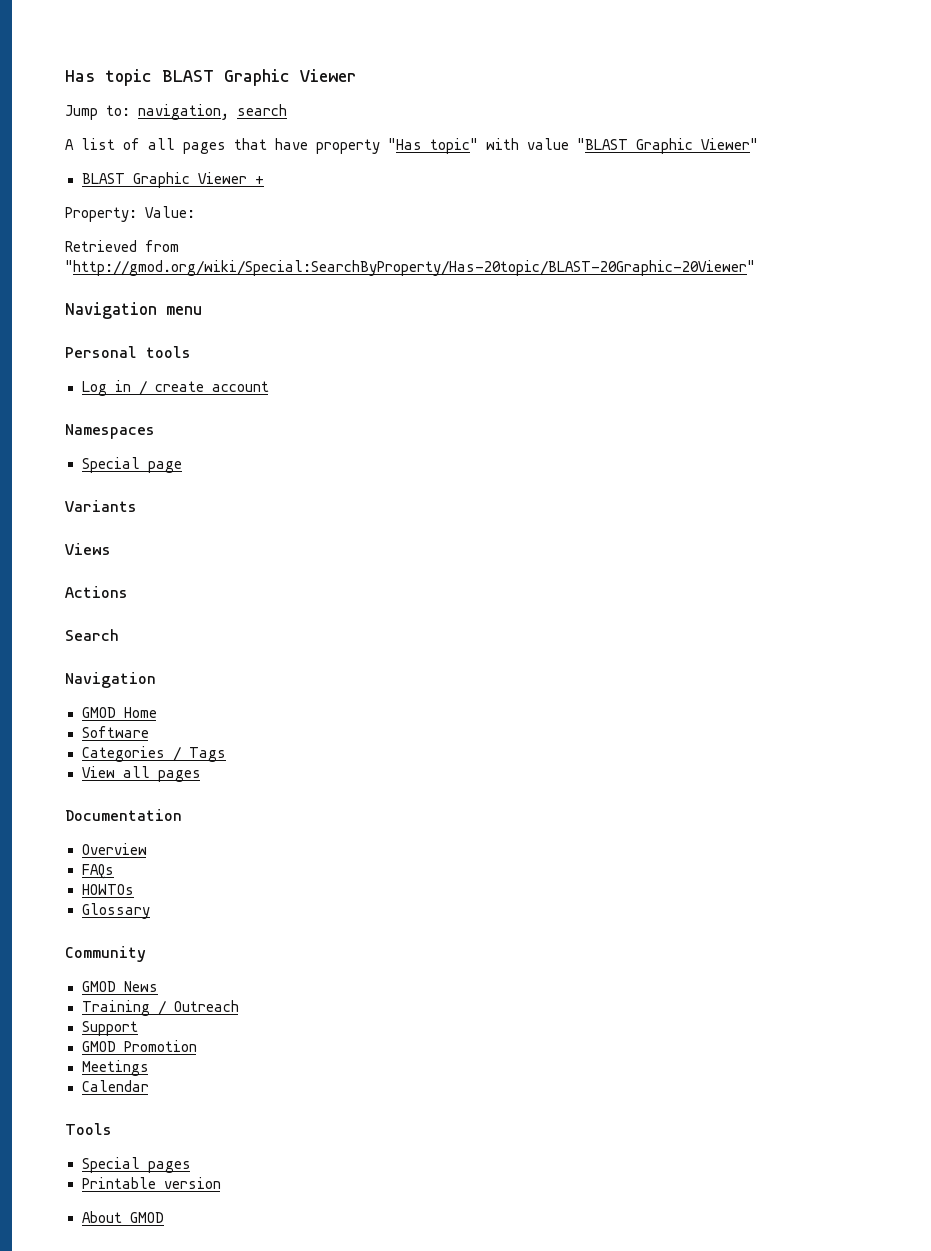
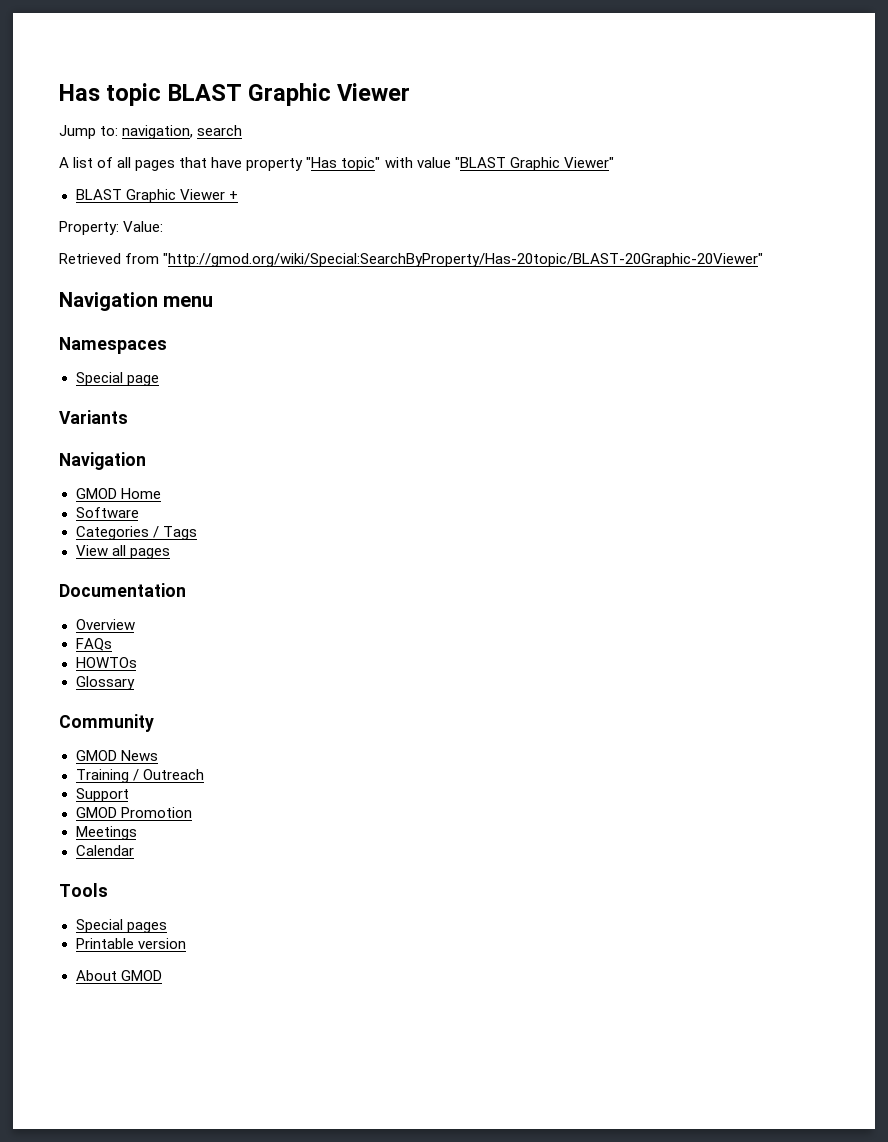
- Personal tools
- Log in / create account
- Views
- Actions
- Search

